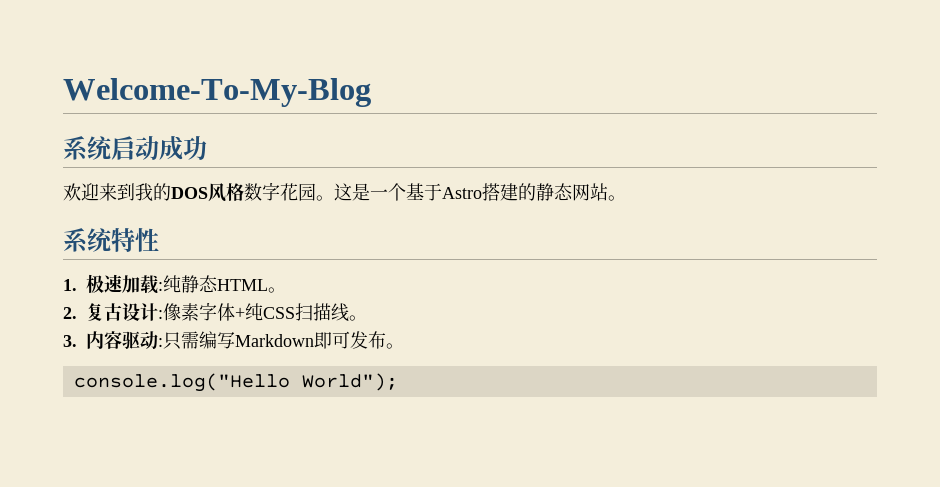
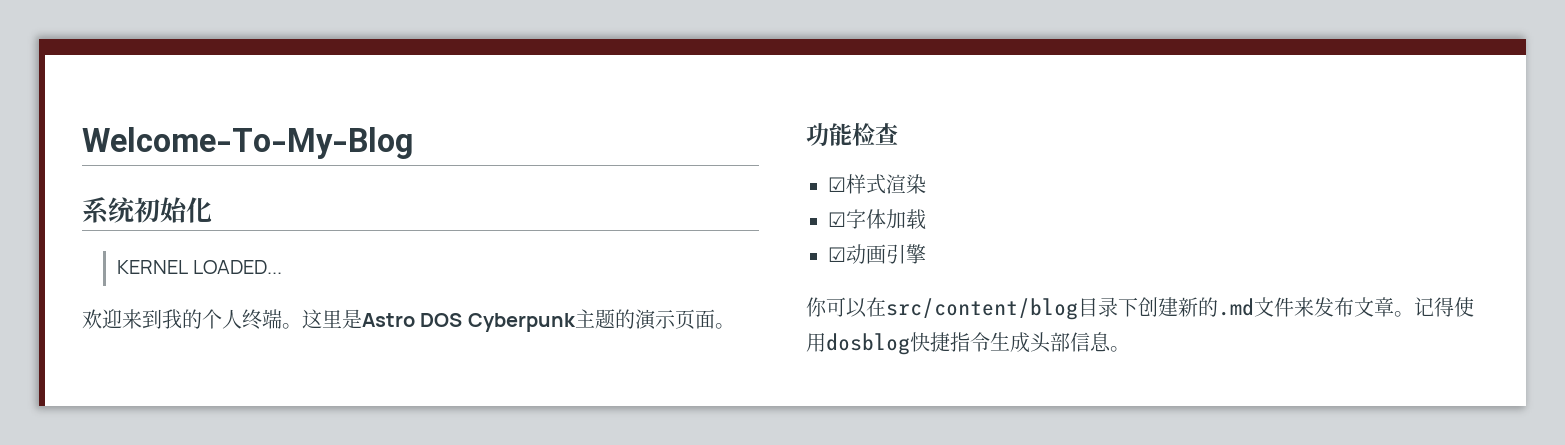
- 系统启动成功
+ 系统初始化
+ KERNEL LOADED...
- 欢迎来到我的DOS风格数字花园。这是一个基于Astro搭建的静态网站。
- 系统特性
- 1.极速加载:纯静态HTML。
- 2.复古设计:像素字体+纯CSS扫描线。
- 3.内容驱动:只需编写Markdown即可发布。
- console.log("Hello World");
+ 欢迎来到我的个人终端。这里是Astro DOS Cyberpunk主题的演示页面。
+ 功能检查
+ ☑样式渲染
+ ☑字体加载
+ ☑动画引擎
+ 你可以在src/content/blog目录下创建新的.md文件来发布文章。记得使用dosblog快捷指令生成头部信息。

